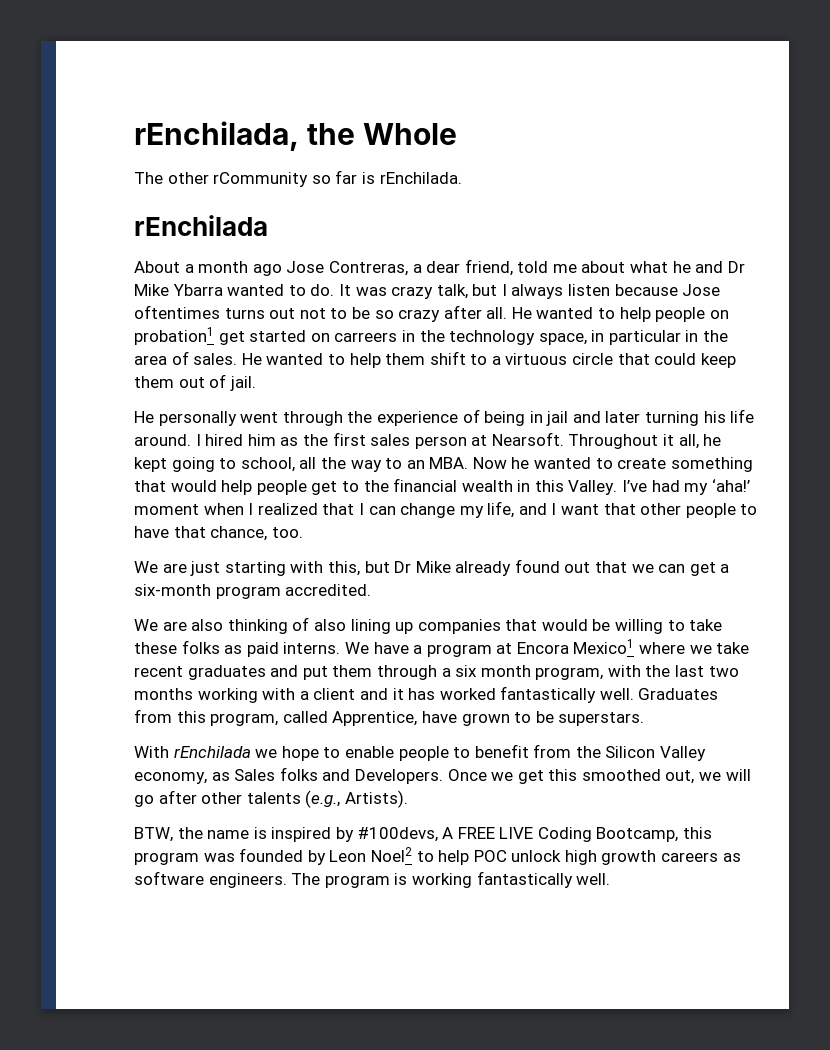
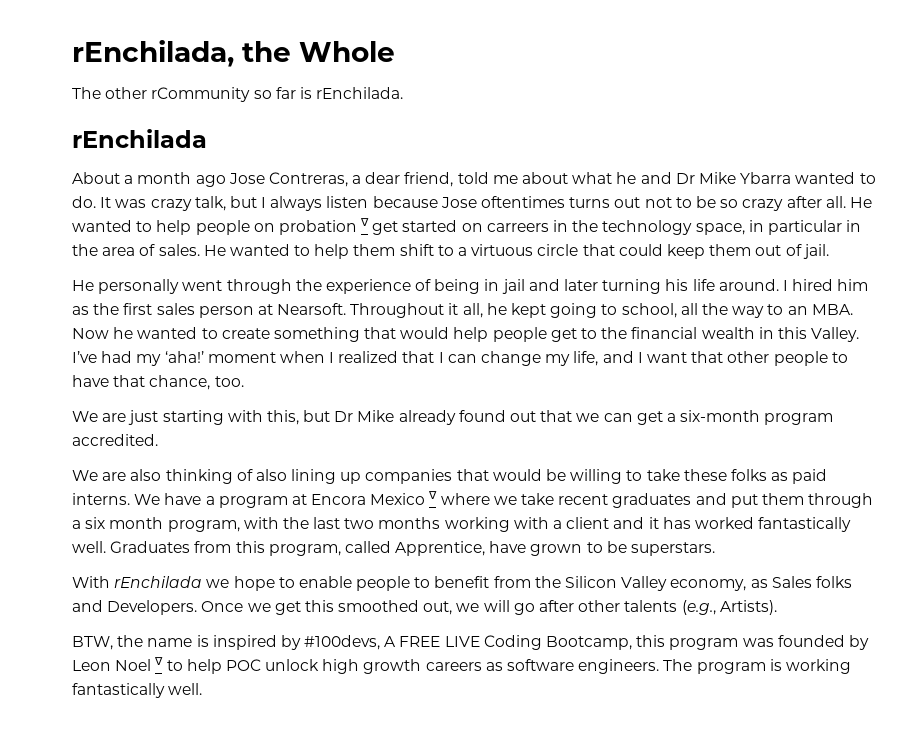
- He wanted to help people on probation1 get started on carreers in the technology space, in particular in the area of sales.
+ He wanted to help people on probation ∇ get started on carreers in the technology space, in particular in the area of sales.
- We have a program at Encora Mexico1 where we take recent graduates and put them through a six month program, with the last two months working with a client and it has worked fantastically well.
+ We have a program at Encora Mexico ∇ where we take recent graduates and put them through a six month program, with the last two months working with a client and it has worked fantastically well.
- BTW, the name is inspired by #100devs, A FREE LIVE Coding Bootcamp, this program was founded by Leon Noel2 to help POC unlock high growth careers as software engineers.
+ BTW, the name is inspired by #100devs, A FREE LIVE Coding Bootcamp, this program was founded by Leon Noel ∇ to help POC unlock high growth careers as software engineers.

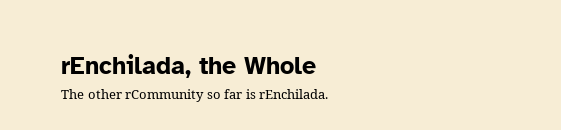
  The other rCommunity so far is rEnchilada.
- rEnchilada
- About a month ago Jose Contreras, a dear friend, told me about what he and Dr Mike Ybarra wanted to do. It was crazy talk, but I always listen because Jose oftentimes turns out not to be so crazy after all. He wanted to help people on probation ∇ get started on carreers in the technology space, in particular in the area of sales. He wanted to help them shift to a virtuous circle that could keep them out of jail.
- He personally went through the experience of being in jail and later turning his life around. I hired him as the first sales person at Nearsoft. Throughout it all, he kept going to school, all the way to an MBA. Now he wanted to create something that would help people get to the financial wealth in this Valley. I’ve had my ‘aha!’ moment when I realized that I can change my life, and I want that other people to have that chance, too.
- We are just starting with this, but Dr Mike already found out that we can get a six-month program accredited.
- We are also thinking of also lining up companies that would be willing to take these folks as paid interns. We have a program at Encora Mexico ∇ where we take recent graduates and put them through a six month program, with the last two months working with a client and it has worked fantastically well. Graduates from this program, called Apprentice, have grown to be superstars.
- With rEnchilada we hope to enable people to benefit from the Silicon Valley economy, as Sales folks and Developers. Once we get this smoothed out, we will go after other talents (e.g., Artists).
- BTW, the name is inspired by #100devs, A FREE LIVE Coding Bootcamp, this program was founded by Leon Noel ∇ to help POC unlock high growth careers as software engineers. The program is working fantastically well.

